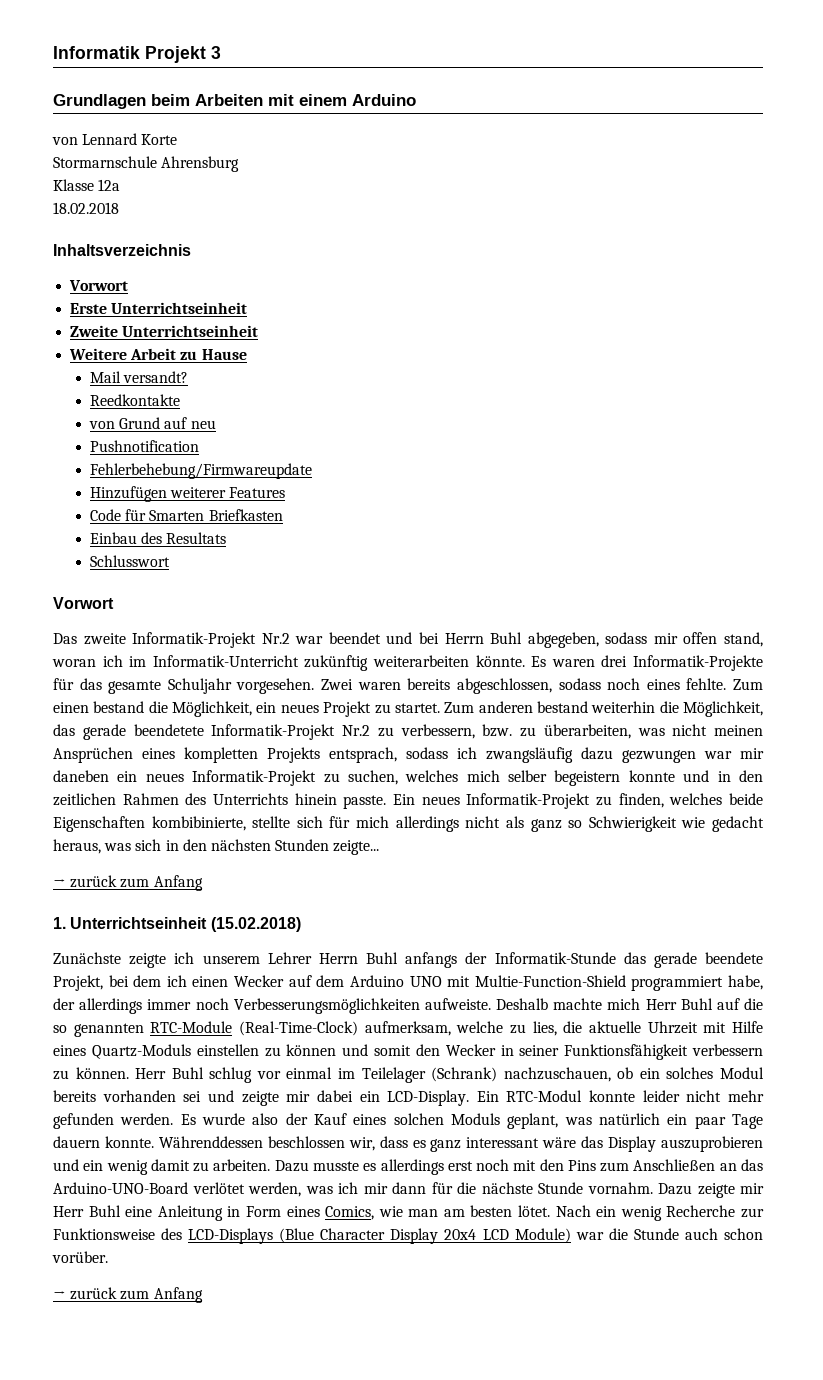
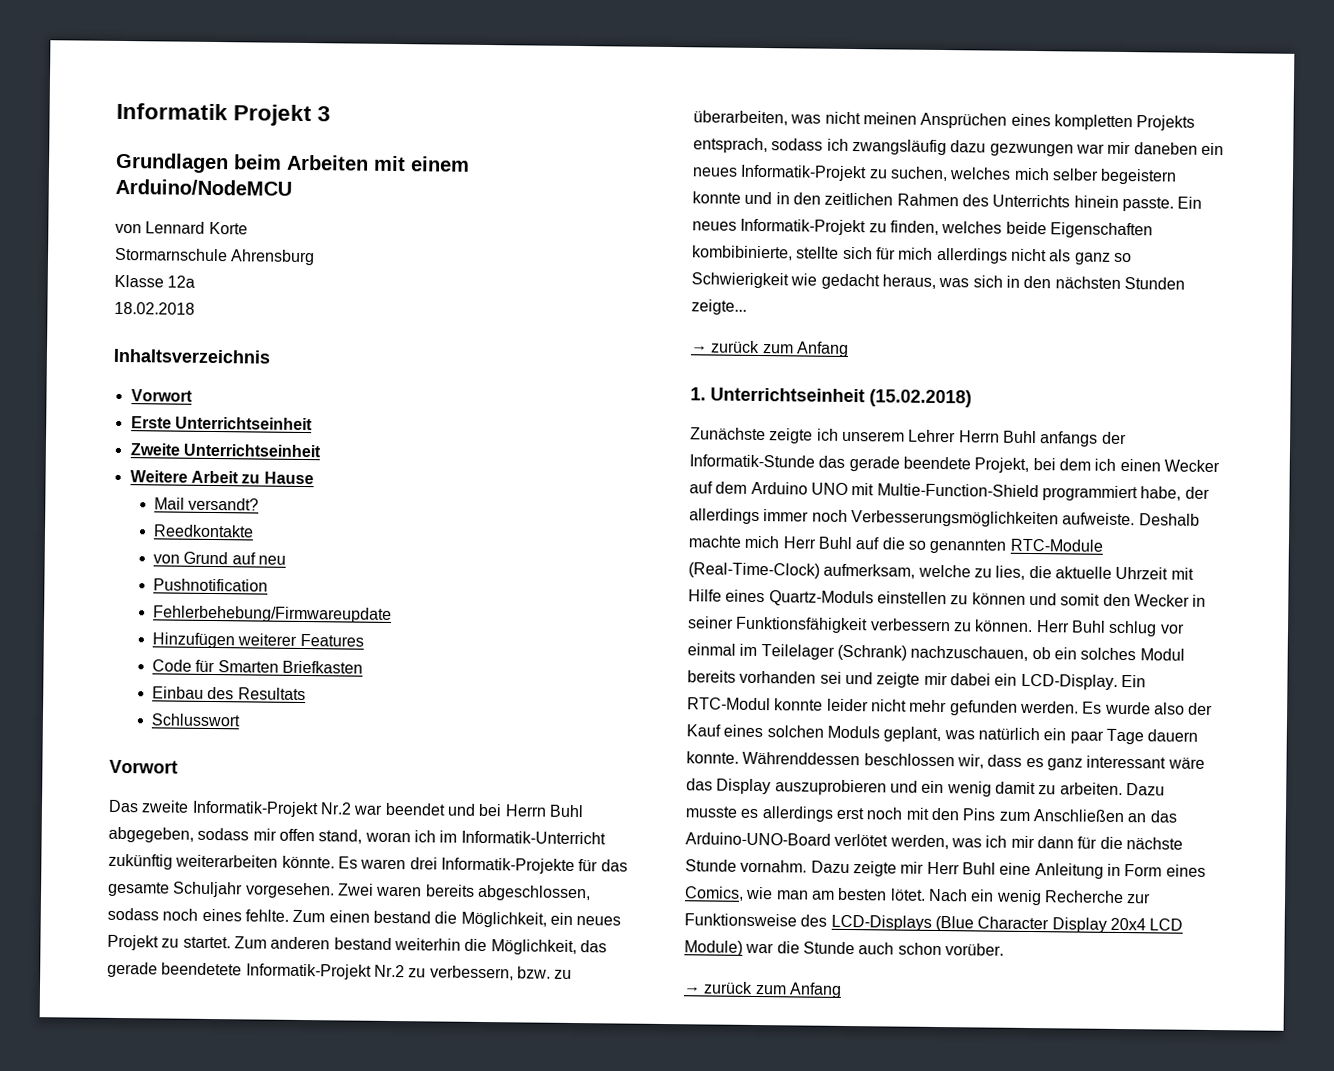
- Grundlagen beim Arbeiten mit einem Arduino
+ Grundlagen beim Arbeiten mit einem Arduino/NodeMCU

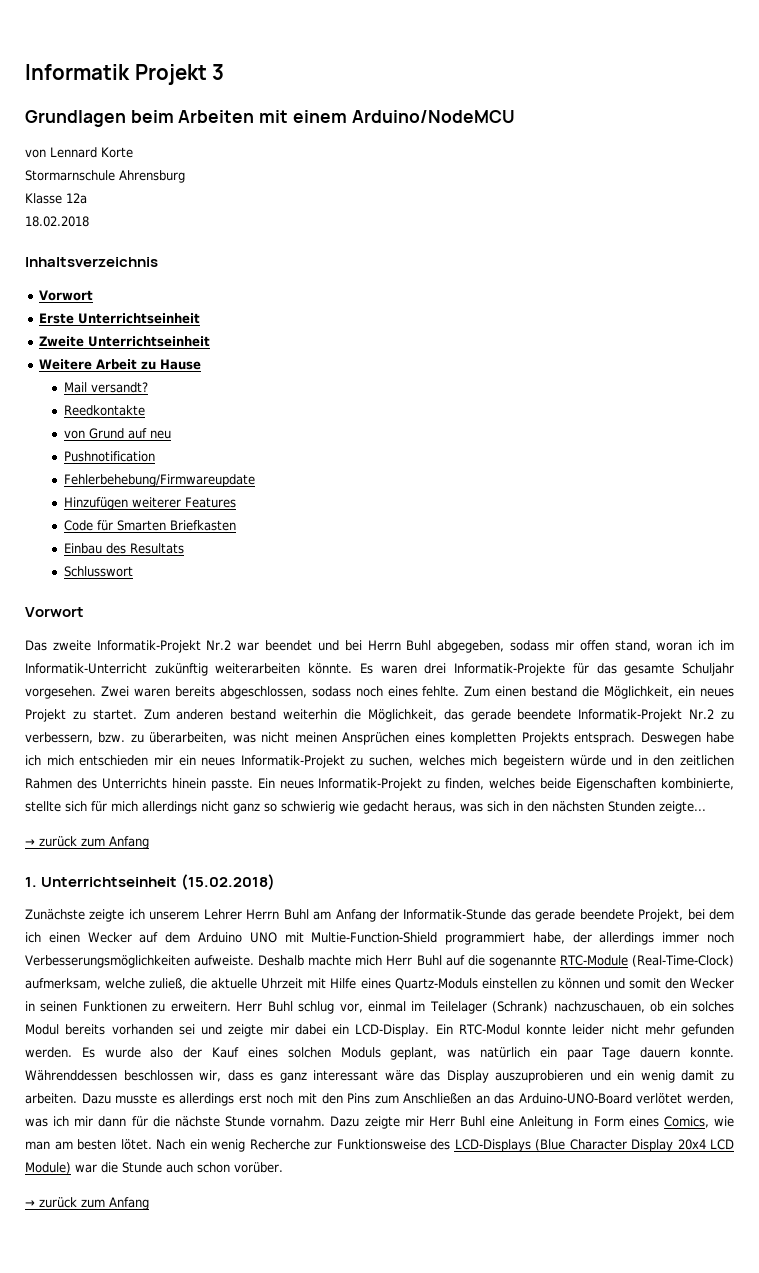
- Zum anderen bestand weiterhin die Möglichkeit, das gerade beendetete Informatik-Projekt Nr.2 zu verbessern, bzw. zu überarbeiten, was nicht meinen Ansprüchen eines kompletten Projekts entsprach, sodass ich zwangsläufig dazu gezwungen war mir daneben ein neues Informatik-Projekt zu suchen, welches mich selber begeistern konnte und in den zeitlichen Rahmen des Unterrichts hinein passte.
+ Zum anderen bestand weiterhin die Möglichkeit, das gerade beendete Informatik-Projekt Nr.2 zu verbessern, bzw. zu überarbeiten, was nicht meinen Ansprüchen eines kompletten Projekts entsprach. Deswegen habe ich mich entschieden mir ein neues Informatik-Projekt zu suchen, welches mich begeistern würde und in den zeitlichen Rahmen des Unterrichts hinein passte.
- Ein neues Informatik-Projekt zu finden, welches beide Eigenschaften kombibinierte, stellte sich für mich allerdings nicht als ganz so Schwierigkeit wie gedacht heraus, was sich in den nächsten Stunden zeigte...
+ Ein neues Informatik-Projekt zu finden, welches beide Eigenschaften kombinierte, stellte sich für mich allerdings nicht ganz so schwierig wie gedacht heraus, was sich in den nächsten Stunden zeigte...
- Zunächste zeigte ich unserem Lehrer Herrn Buhl anfangs der Informatik-Stunde das gerade beendete Projekt, bei dem ich einen Wecker auf dem Arduino UNO mit Multie-Function-Shield programmiert habe, der allerdings immer noch Verbesserungsmöglichkeiten aufweiste.
+ Zunächste zeigte ich unserem Lehrer Herrn Buhl am Anfang der Informatik-Stunde das gerade beendete Projekt, bei dem ich einen Wecker auf dem Arduino UNO mit Multie-Function-Shield programmiert habe, der allerdings immer noch Verbesserungsmöglichkeiten aufweiste.
- Deshalb machte mich Herr Buhl auf die so genannten RTC-Module (Real-Time-Clock) aufmerksam, welche zu lies, die aktuelle Uhrzeit mit Hilfe eines Quartz-Moduls einstellen zu können und somit den Wecker in seiner Funktionsfähigkeit verbessern zu können.
+ Deshalb machte mich Herr Buhl auf die sogenannte RTC-Module (Real-Time-Clock) aufmerksam, welche zuließ, die aktuelle Uhrzeit mit Hilfe eines Quartz-Moduls einstellen zu können und somit den Wecker in seinen Funktionen zu erweitern.
- Herr Buhl schlug vor einmal im Teilelager (Schrank) nachzuschauen, ob ein solches Modul bereits vorhanden sei und zeigte mir dabei ein LCD-Display.
+ Herr Buhl schlug vor, einmal im Teilelager (Schrank) nachzuschauen, ob ein solches Modul bereits vorhanden sei und zeigte mir dabei ein LCD-Display.

